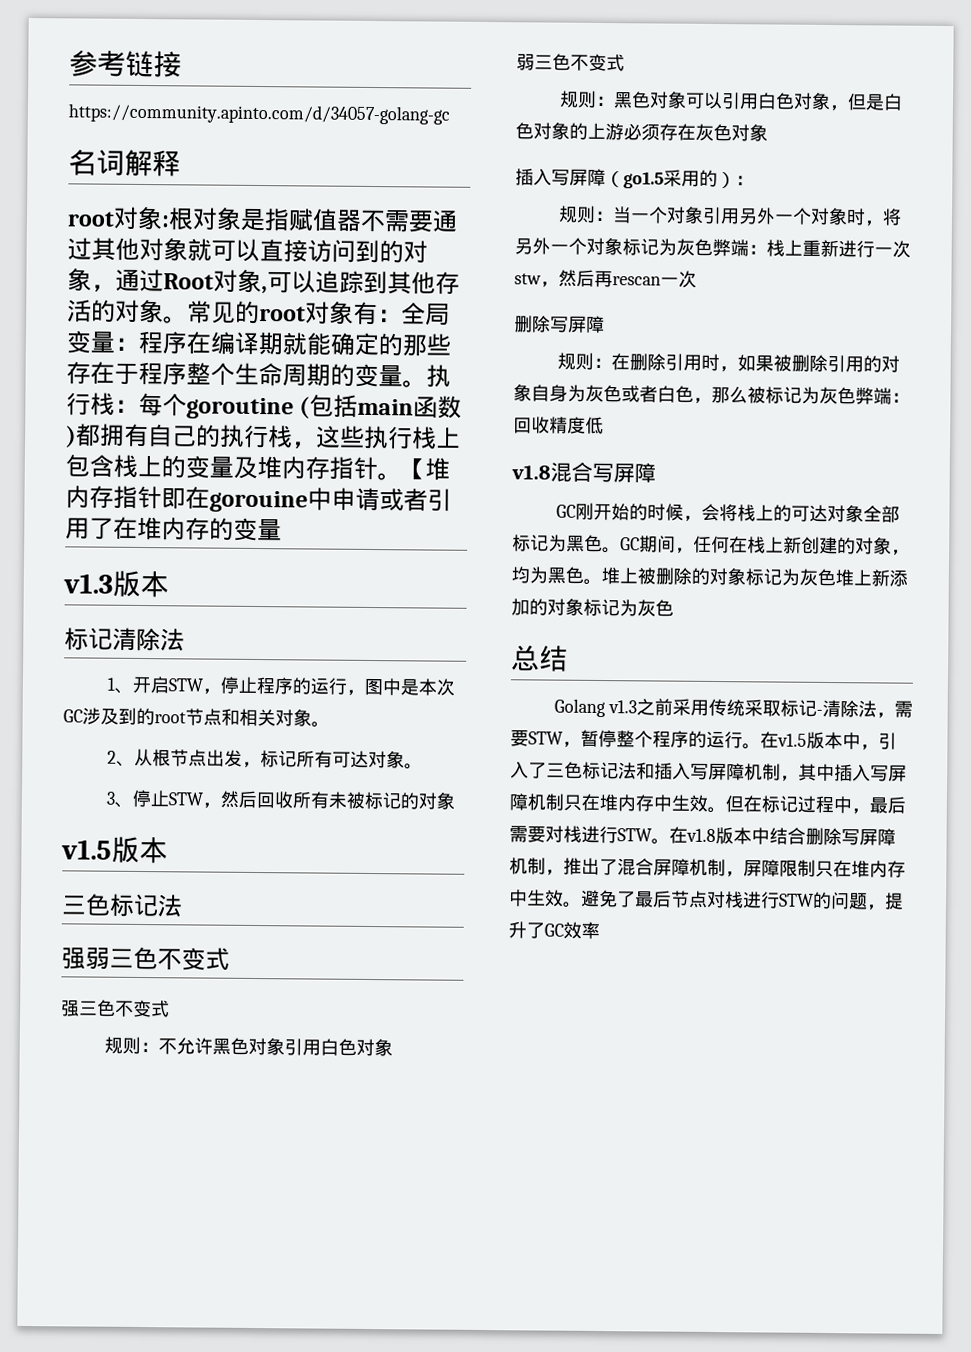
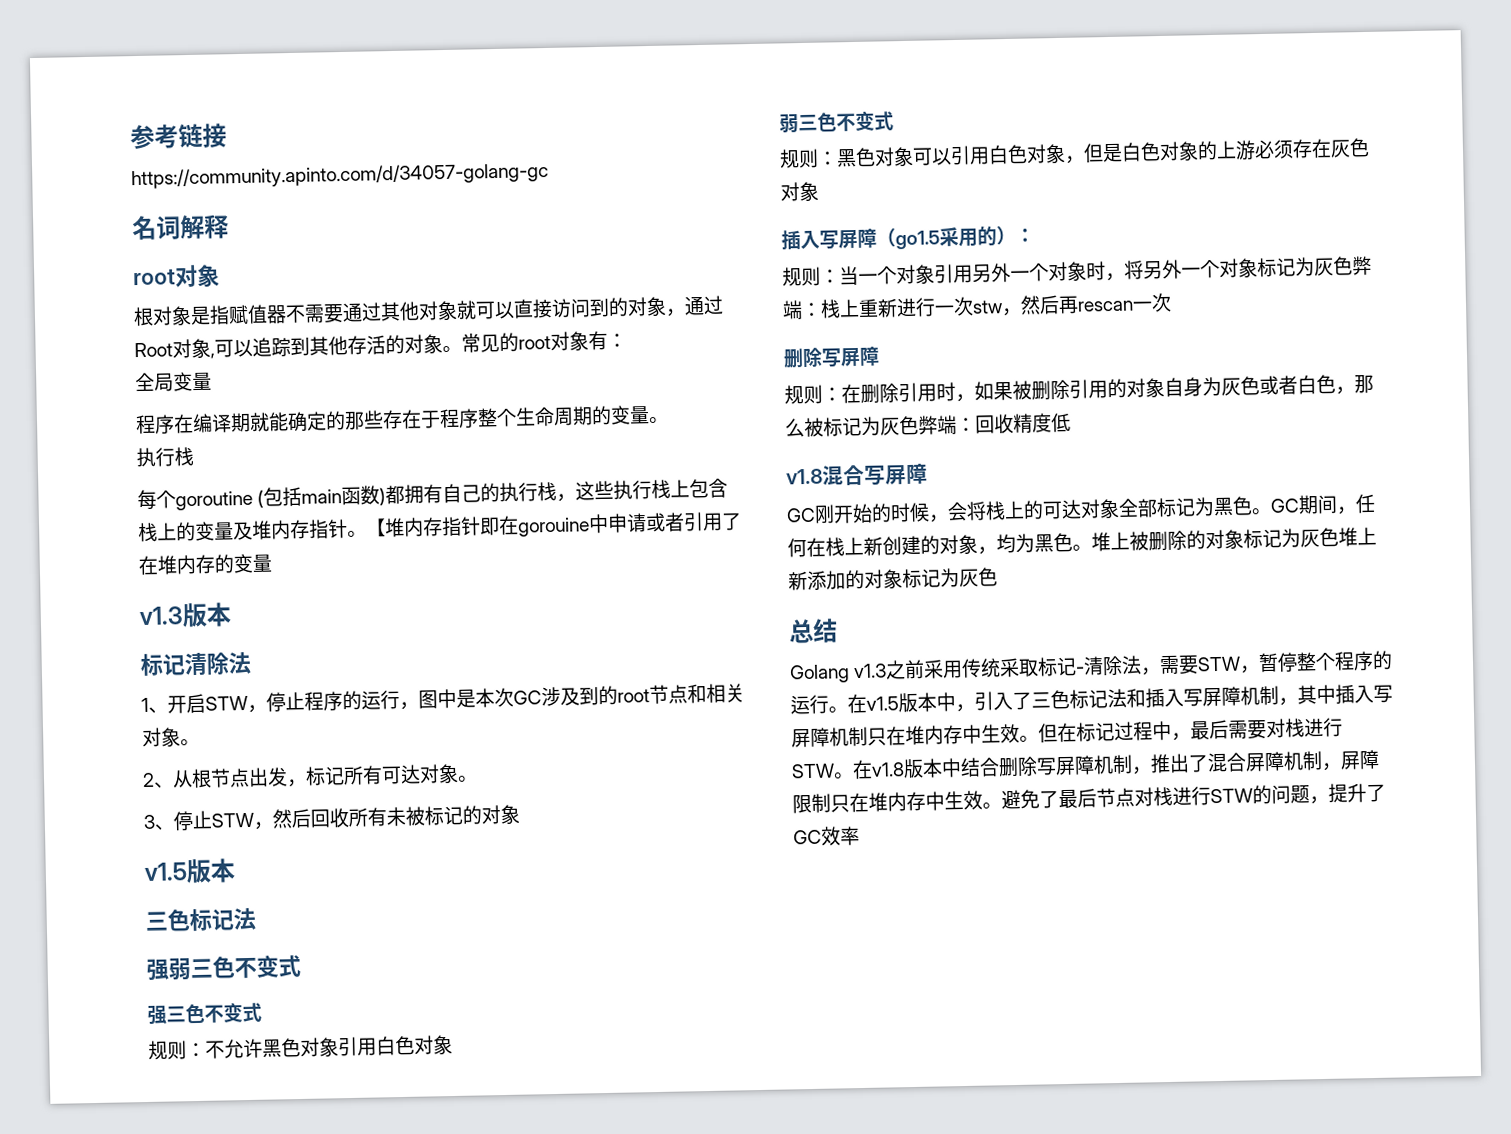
  名词解释
- root对象:根对象是指赋值器不需要通过其他对象就可以直接访问到的对象，通过Root对象,可以追踪到其他存活的对象。
+ root对象
+ 根对象是指赋值器不需要通过其他对象就可以直接访问到的对象，通过Root对象,可以追踪到其他存活的对象。
- 常见的root对象有：全局变量：程序在编译期就能确定的那些存在于程序整个生命周期的变量。执行栈：每个goroutine (包括main函数)都拥有自己的执行栈，这些执行栈上包含栈上的变量及堆内存指针。
+ 常见的root对象有：
+ 全局变量
+ 程序在编译期就能确定的那些存在于程序整个生命周期的变量。
+ 执行栈
+ 每个goroutine (包括main函数)都拥有自己的执行栈，这些执行栈上包含栈上的变量及堆内存指针。

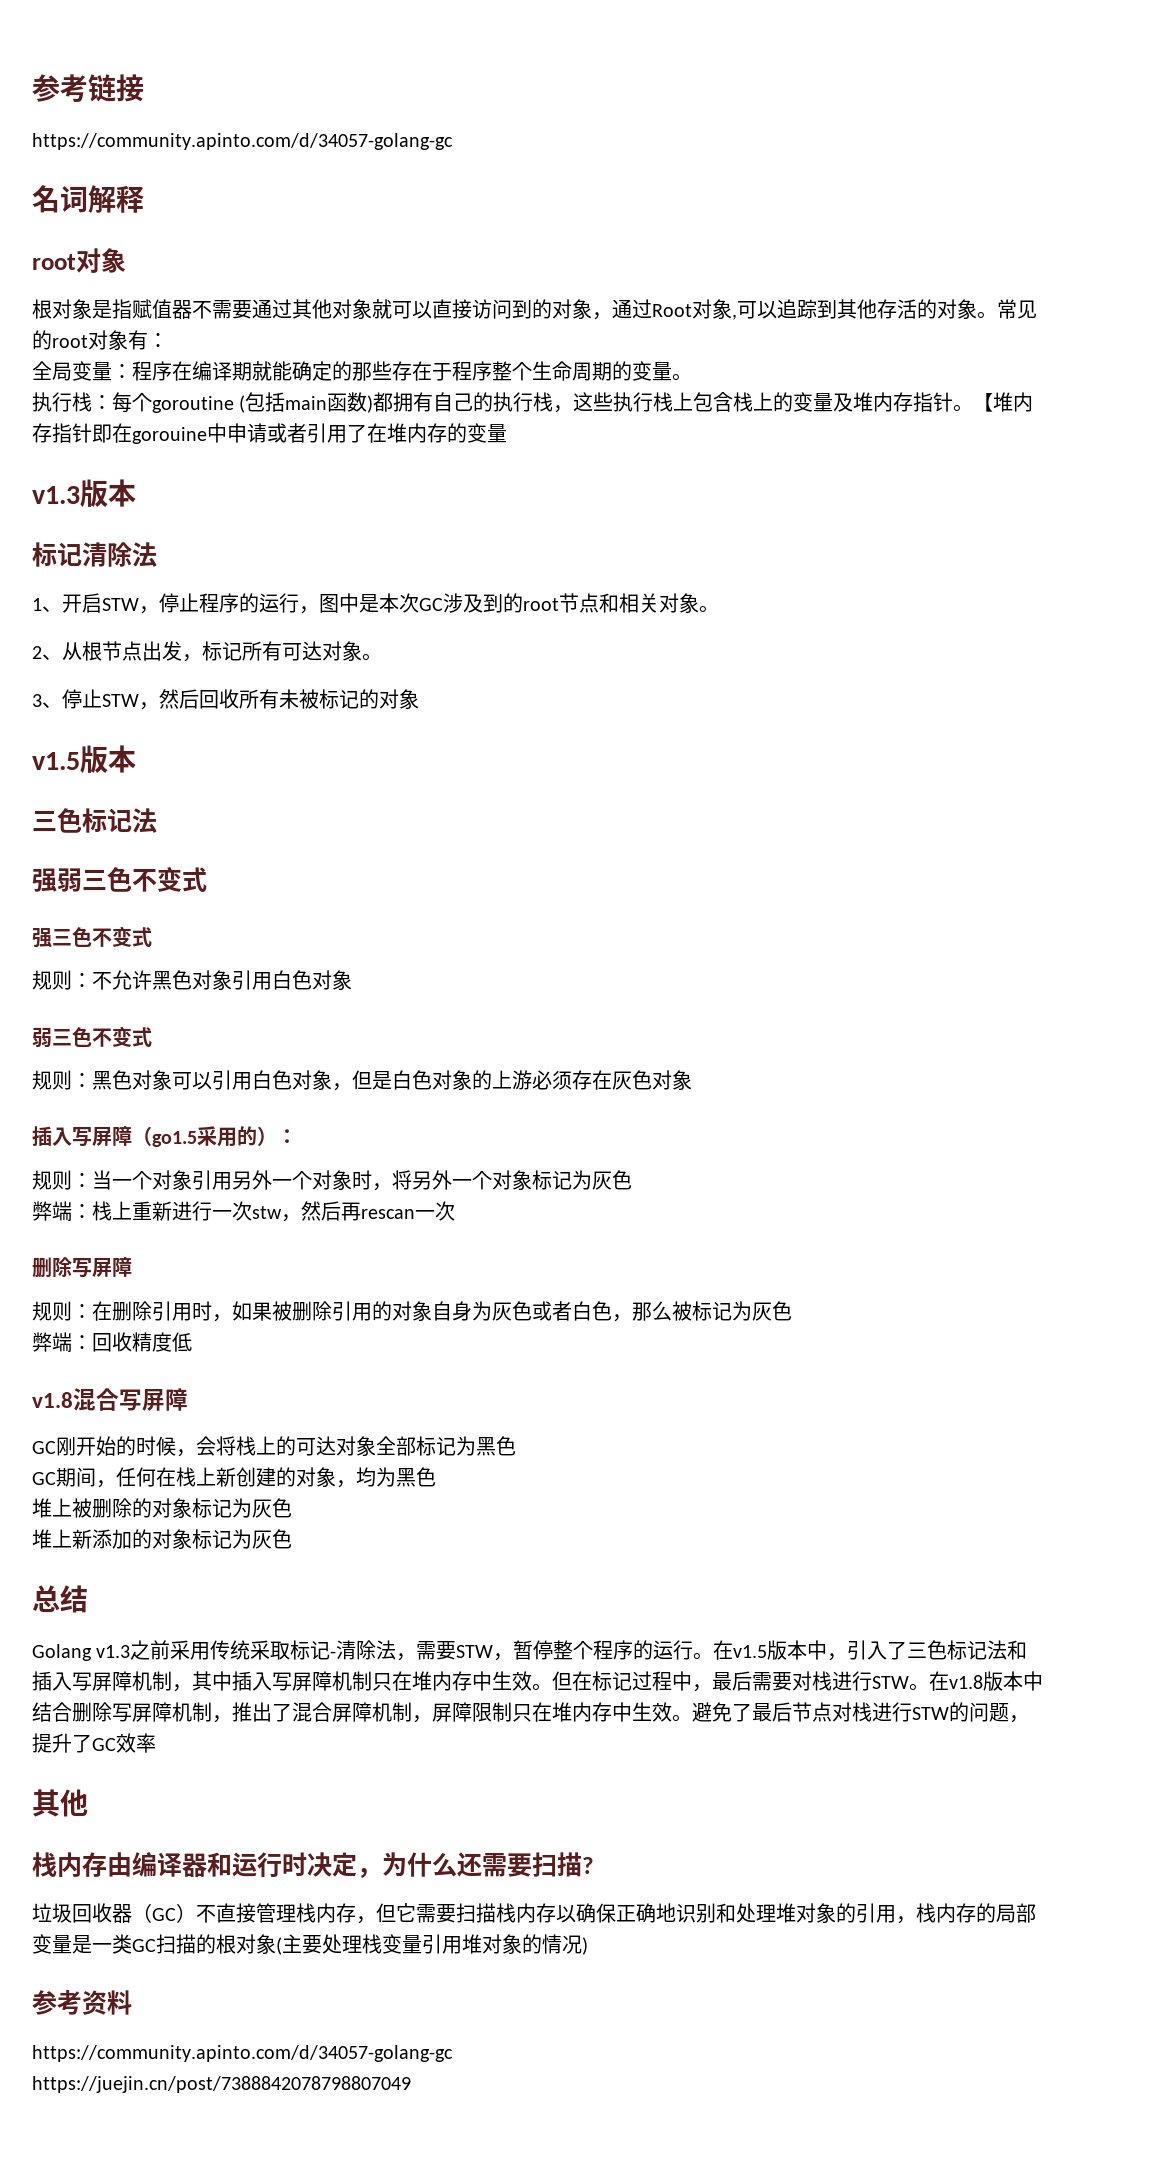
- 全局变量
- 程序在编译期就能确定的那些存在于程序整个生命周期的变量。
- 执行栈
- 每个goroutine (包括main函数)都拥有自己的执行栈，这些执行栈上包含栈上的变量及堆内存指针。
+ 全局变量：程序在编译期就能确定的那些存在于程序整个生命周期的变量。
+ 执行栈：每个goroutine (包括main函数)都拥有自己的执行栈，这些执行栈上包含栈上的变量及堆内存指针。
- 规则：当一个对象引用另外一个对象时，将另外一个对象标记为灰色弊端：栈上重新进行一次stw，然后再rescan一次
+ 规则：当一个对象引用另外一个对象时，将另外一个对象标记为灰色
+ 弊端：栈上重新进行一次stw，然后再rescan一次
- 规则：在删除引用时，如果被删除引用的对象自身为灰色或者白色，那么被标记为灰色弊端：回收精度低
+ 规则：在删除引用时，如果被删除引用的对象自身为灰色或者白色，那么被标记为灰色
+ 弊端：回收精度低
- GC刚开始的时候，会将栈上的可达对象全部标记为黑色。GC期间，任何在栈上新创建的对象，均为黑色。堆上被删除的对象标记为灰色堆上新添加的对象标记为灰色
+ GC刚开始的时候，会将栈上的可达对象全部标记为黑色
+ GC期间，任何在栈上新创建的对象，均为黑色
+ 堆上被删除的对象标记为灰色
+ 堆上新添加的对象标记为灰色
  避免了最后节点对栈进行STW的问题，提升了GC效率
+ 其他
+ 栈内存由编译器和运行时决定，为什么还需要扫描?
+ 垃圾回收器（GC）不直接管理栈内存，但它需要扫描栈内存以确保正确地识别和处理堆对象的引用，栈内存的局部变量是一类GC扫描的根对象(主要处理栈变量引用堆对象的情况)
+ 参考资料
+ https://community.apinto.com/d/34057-golang-gc
+ https://juejin.cn/post/7388842078798807049

